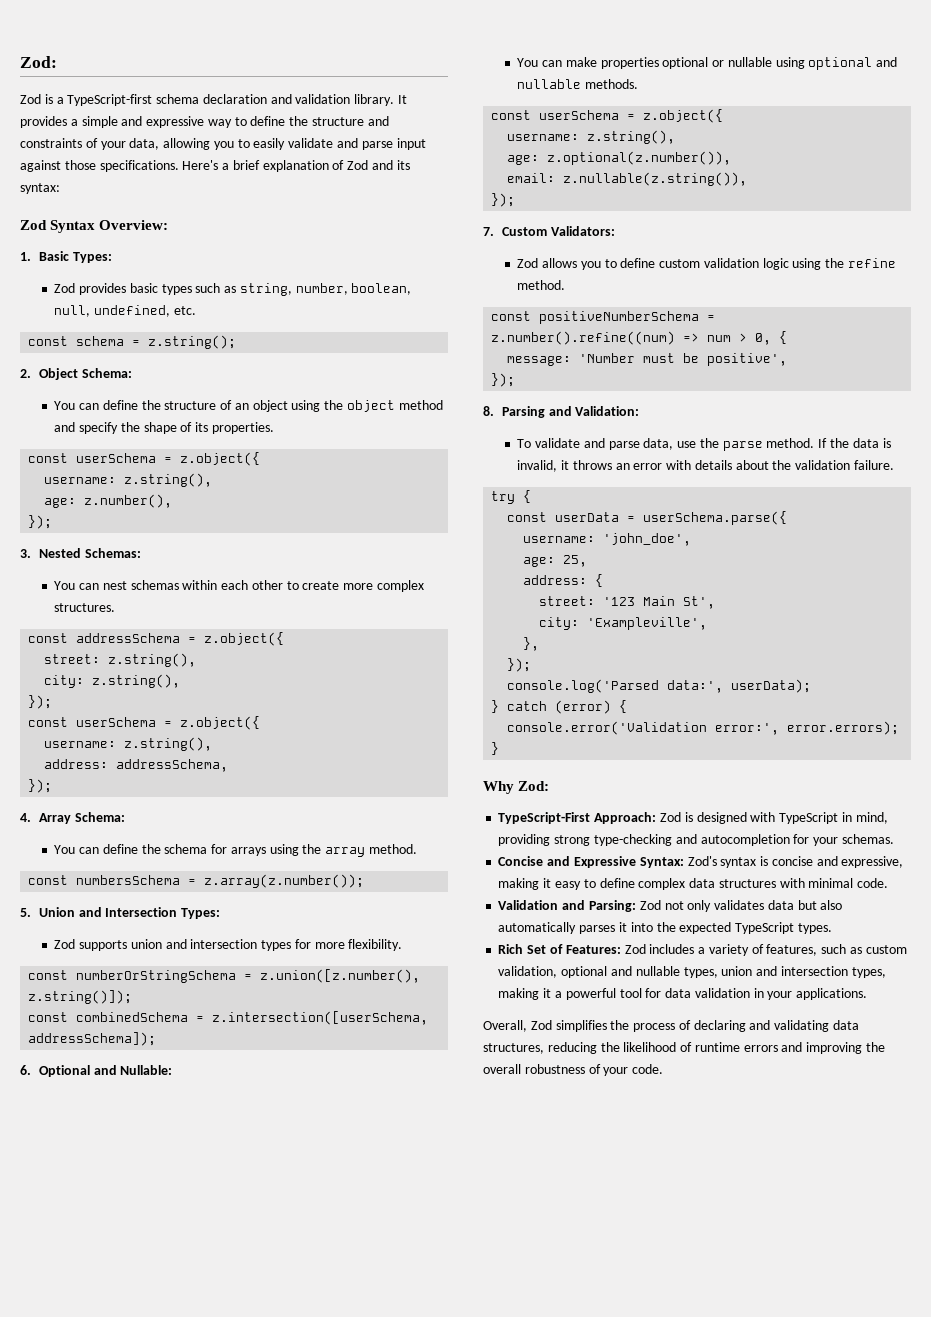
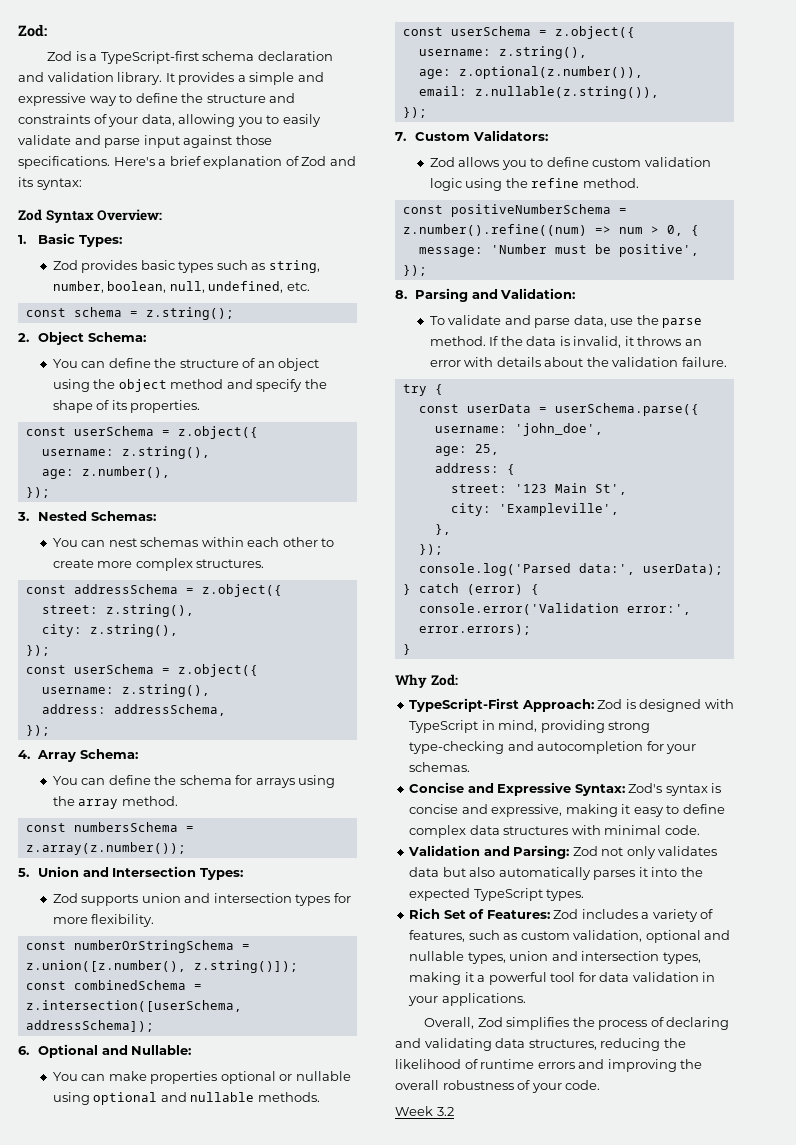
+ Week 3.2

